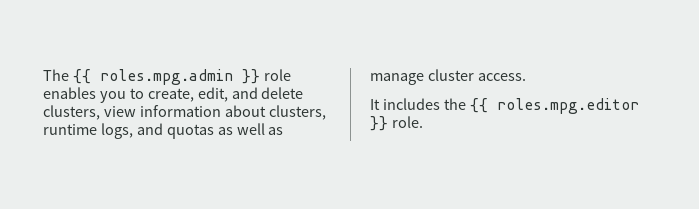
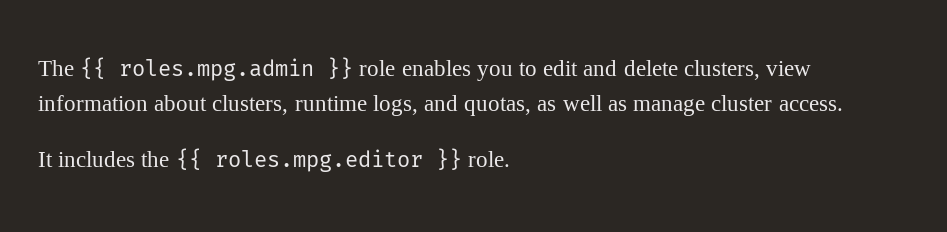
- The {{ roles.mpg.admin }} role enables you to create, edit, and delete clusters, view information about clusters, runtime logs, and quotas as well as manage cluster access.
+ The {{ roles.mpg.admin }} role enables you to edit and delete clusters, view information about clusters, runtime logs, and quotas, as well as manage cluster access.

